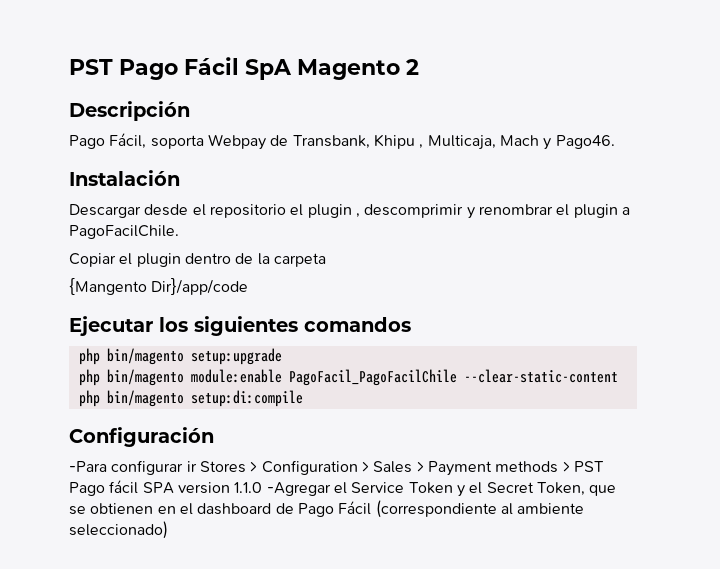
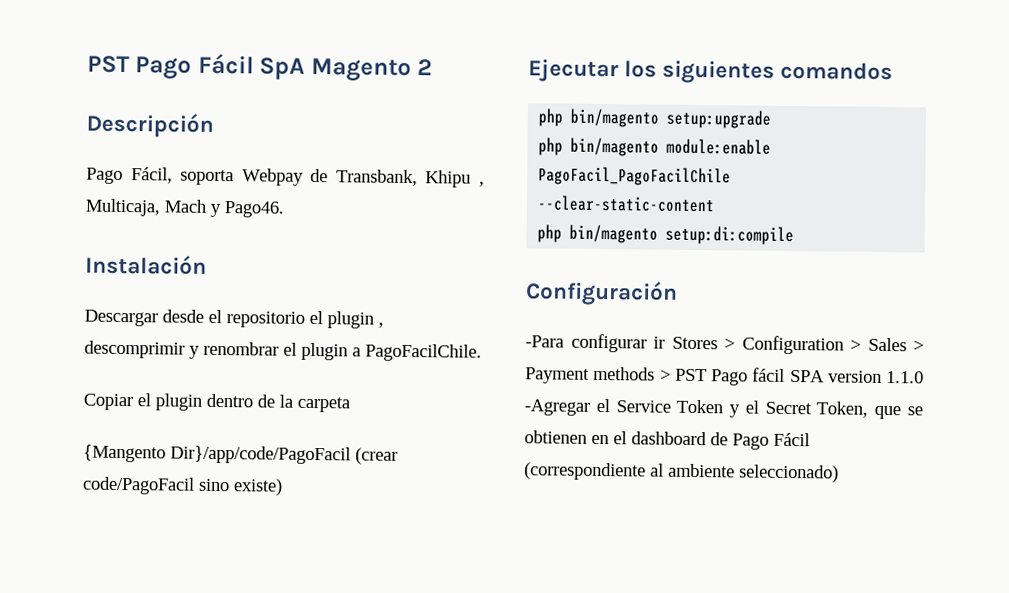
- {Mangento Dir}/app/code
+ {Mangento Dir}/app/code/PagoFacil (crear code/PagoFacil sino existe)

